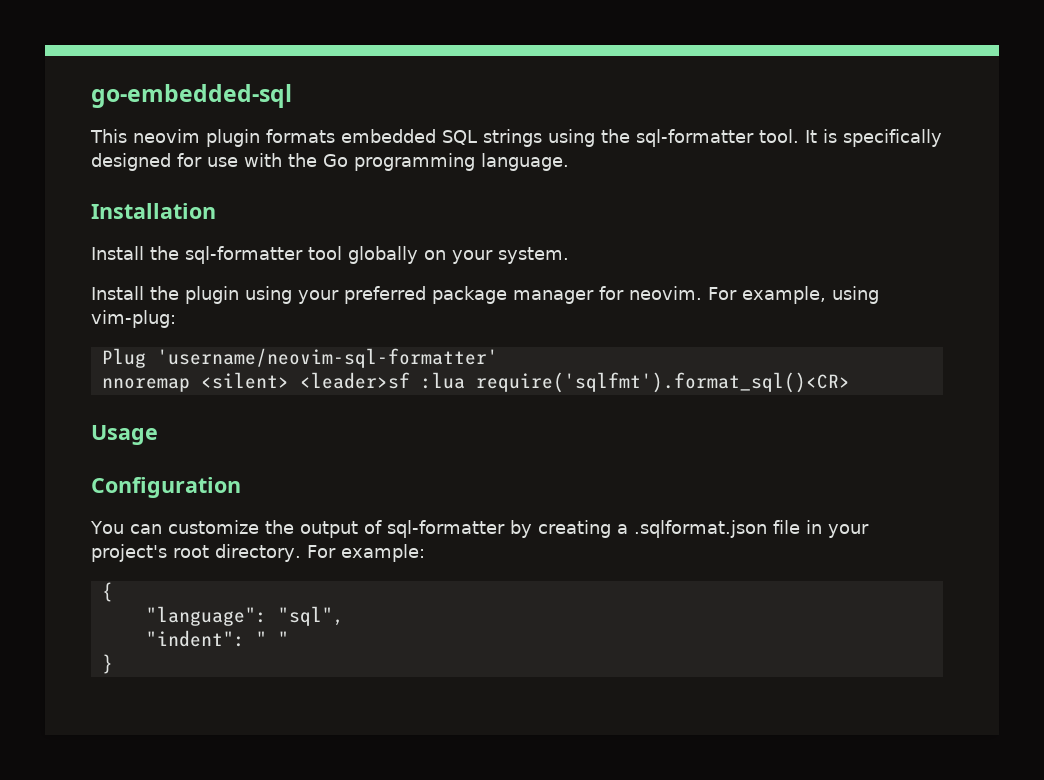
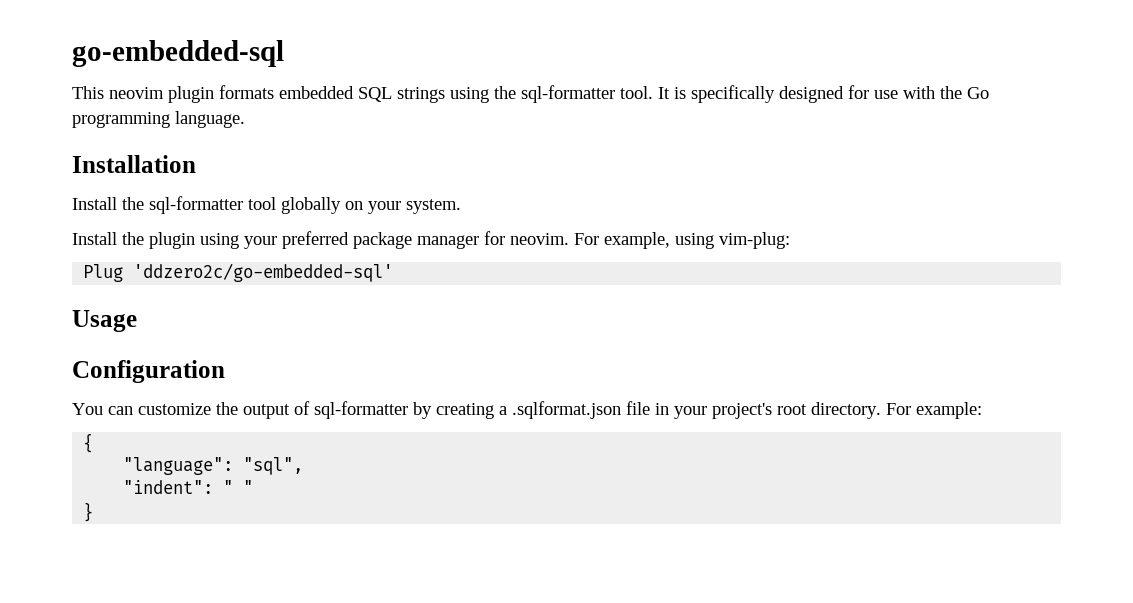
- Plug 'username/neovim-sql-formatter'
- nnoremap <silent> <leader>sf :lua require('sqlfmt').format_sql()<CR>
+ Plug 'ddzero2c/go-embedded-sql'

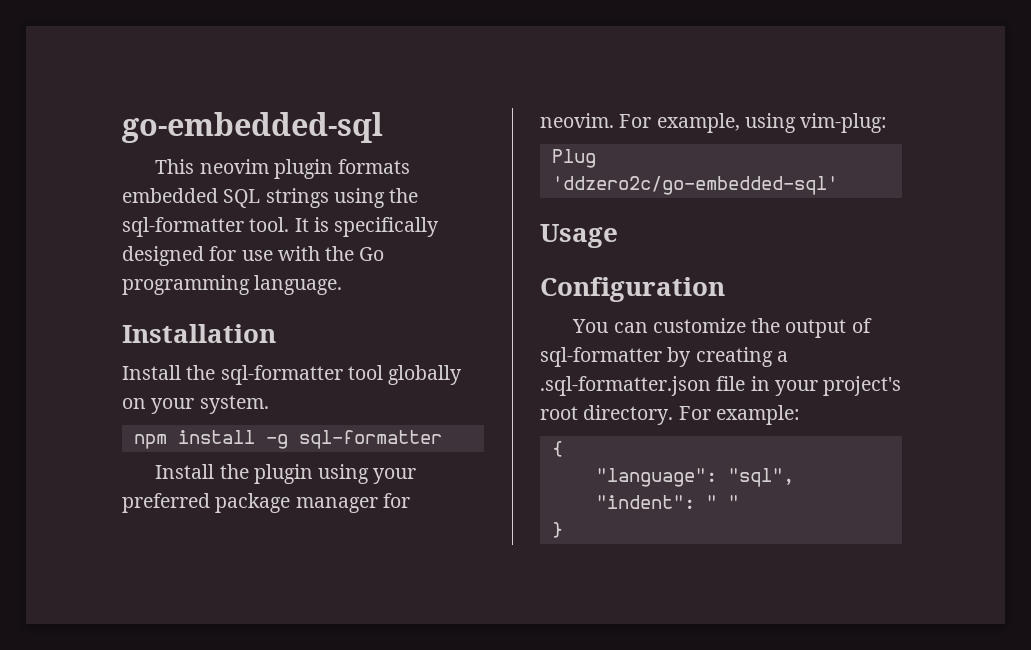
+ npm install -g sql-formatter
- You can customize the output of sql-formatter by creating a .sqlformat.json file in your project's root directory.
+ You can customize the output of sql-formatter by creating a .sql-formatter.json file in your project's root directory.

